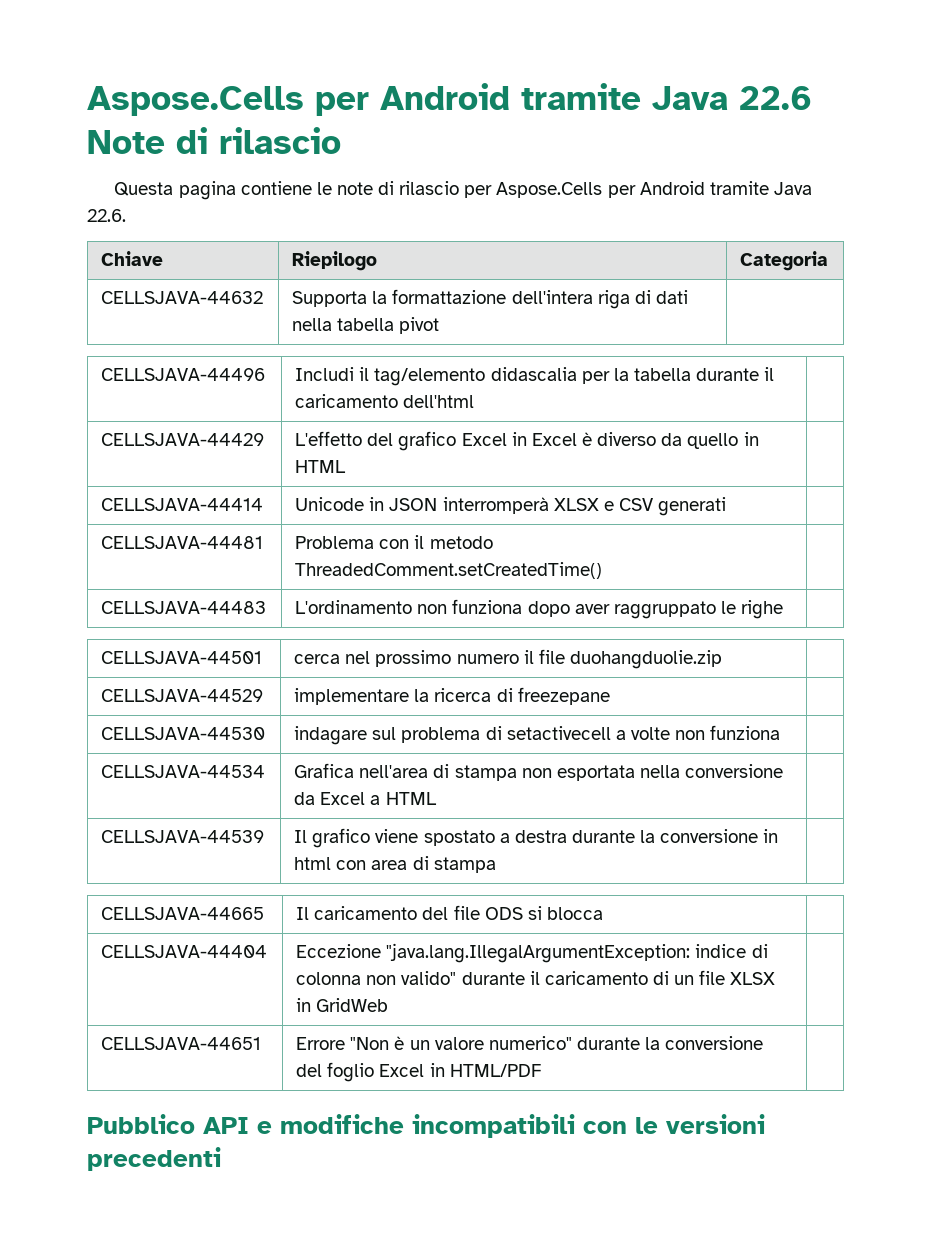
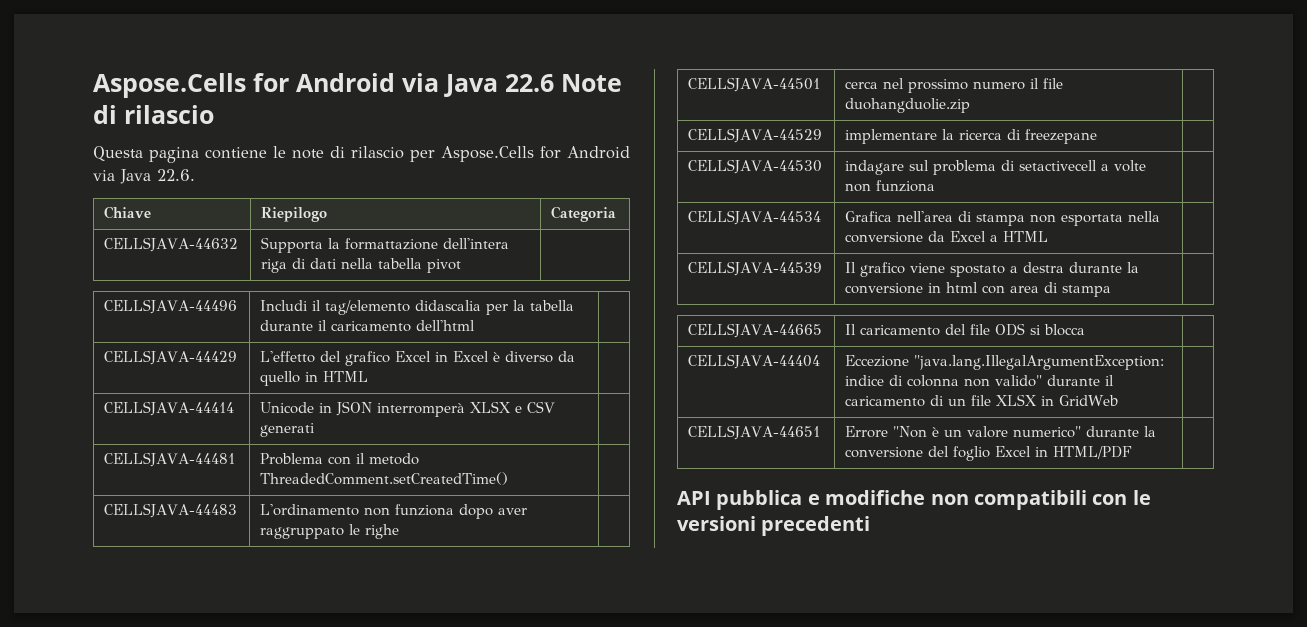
- Aspose.Cells per Android tramite Java 22.6 Note di rilascio
+ Aspose.Cells for Android via Java 22.6 Note di rilascio
- Questa pagina contiene le note di rilascio per Aspose.Cells per Android tramite Java 22.6.
+ Questa pagina contiene le note di rilascio per Aspose.Cells for Android via Java 22.6.
- Pubblico API e modifiche incompatibili con le versioni precedenti
+ API pubblica e modifiche non compatibili con le versioni precedenti

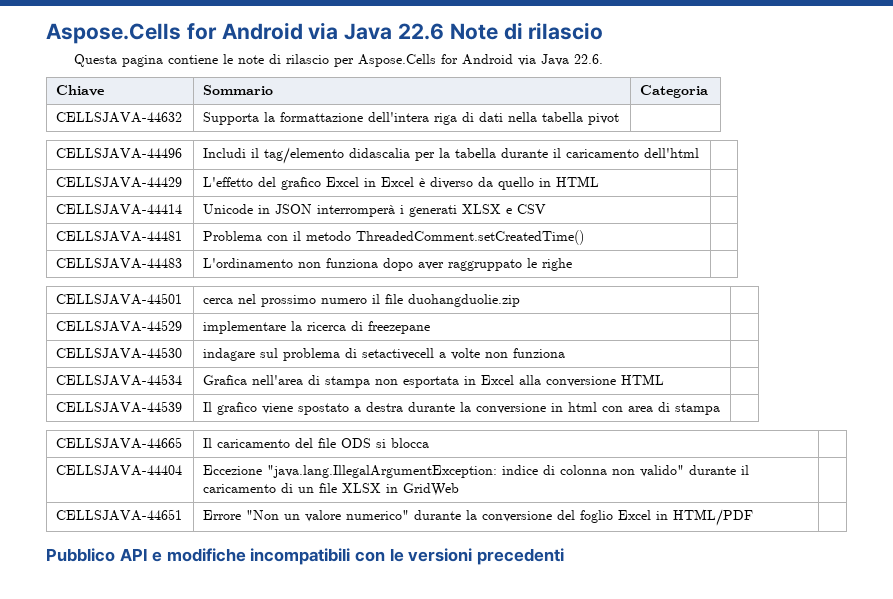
- Chiave | Riepilogo | Categoria
+ Chiave | Sommario | Categoria
- CELLSJAVA-44414 | Unicode in JSON interromperà XLSX e CSV generati |
+ CELLSJAVA-44414 | Unicode in JSON interromperà i generati XLSX e CSV |
- CELLSJAVA-44534 | Grafica nell'area di stampa non esportata nella conversione da Excel a HTML |
+ CELLSJAVA-44534 | Grafica nell'area di stampa non esportata in Excel alla conversione HTML |
- CELLSJAVA-44651 | Errore "Non è un valore numerico" durante la conversione del foglio Excel in HTML/PDF |
+ CELLSJAVA-44651 | Errore "Non un valore numerico" durante la conversione del foglio Excel in HTML/PDF |
- API pubblica e modifiche non compatibili con le versioni precedenti
+ Pubblico API e modifiche incompatibili con le versioni precedenti

